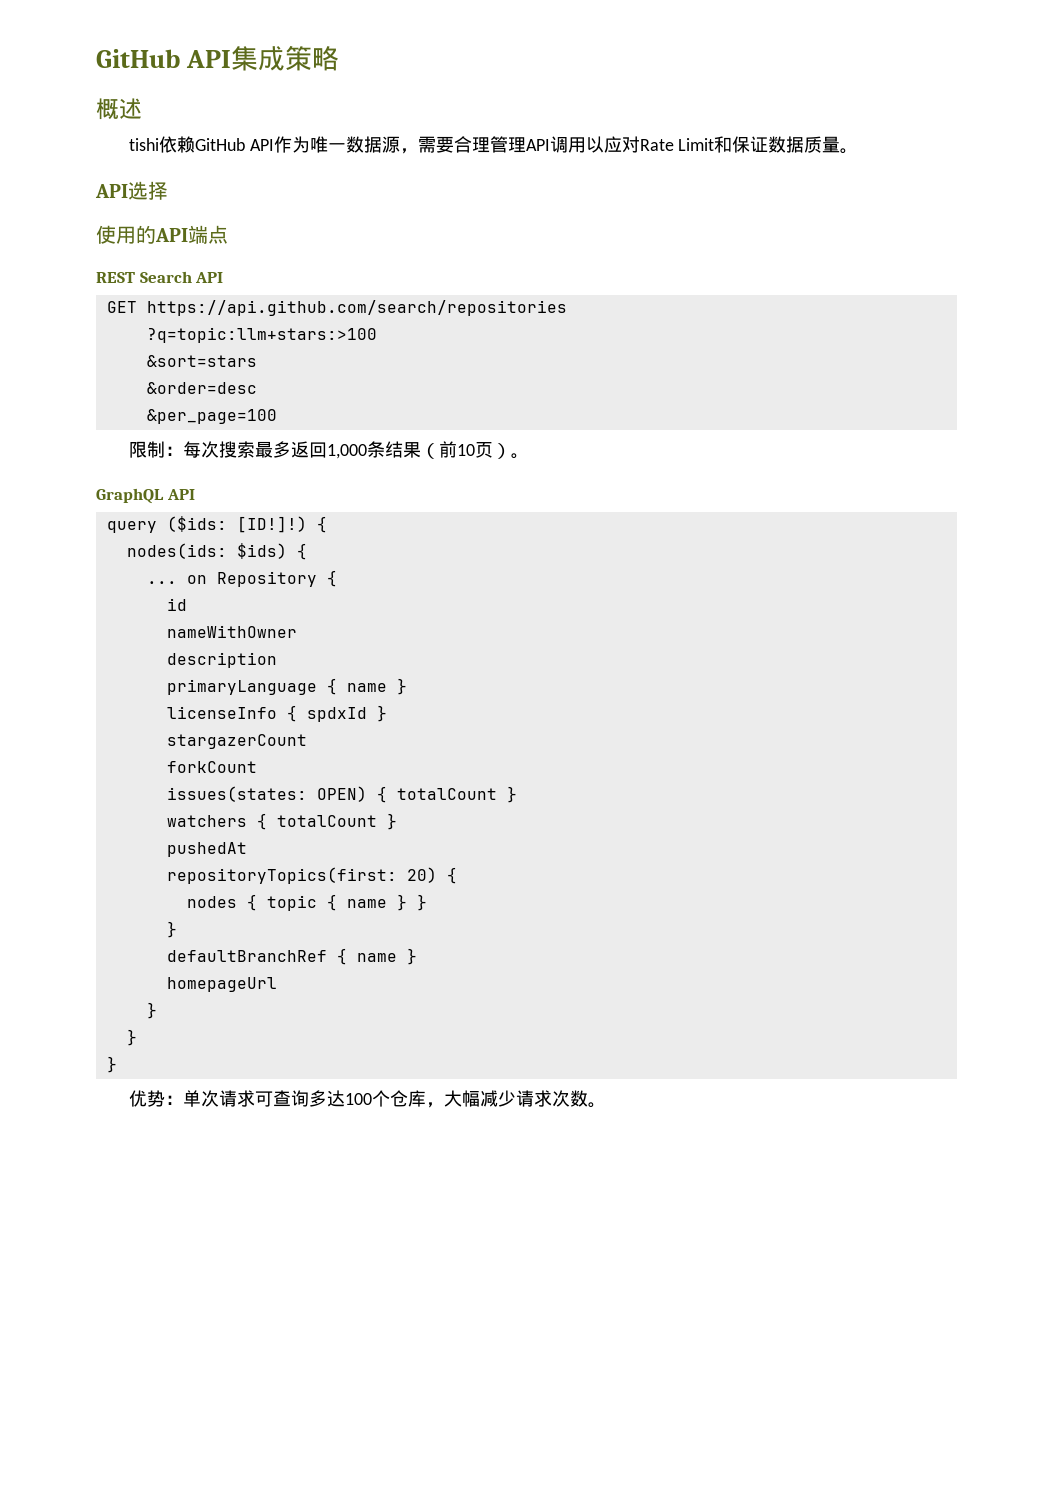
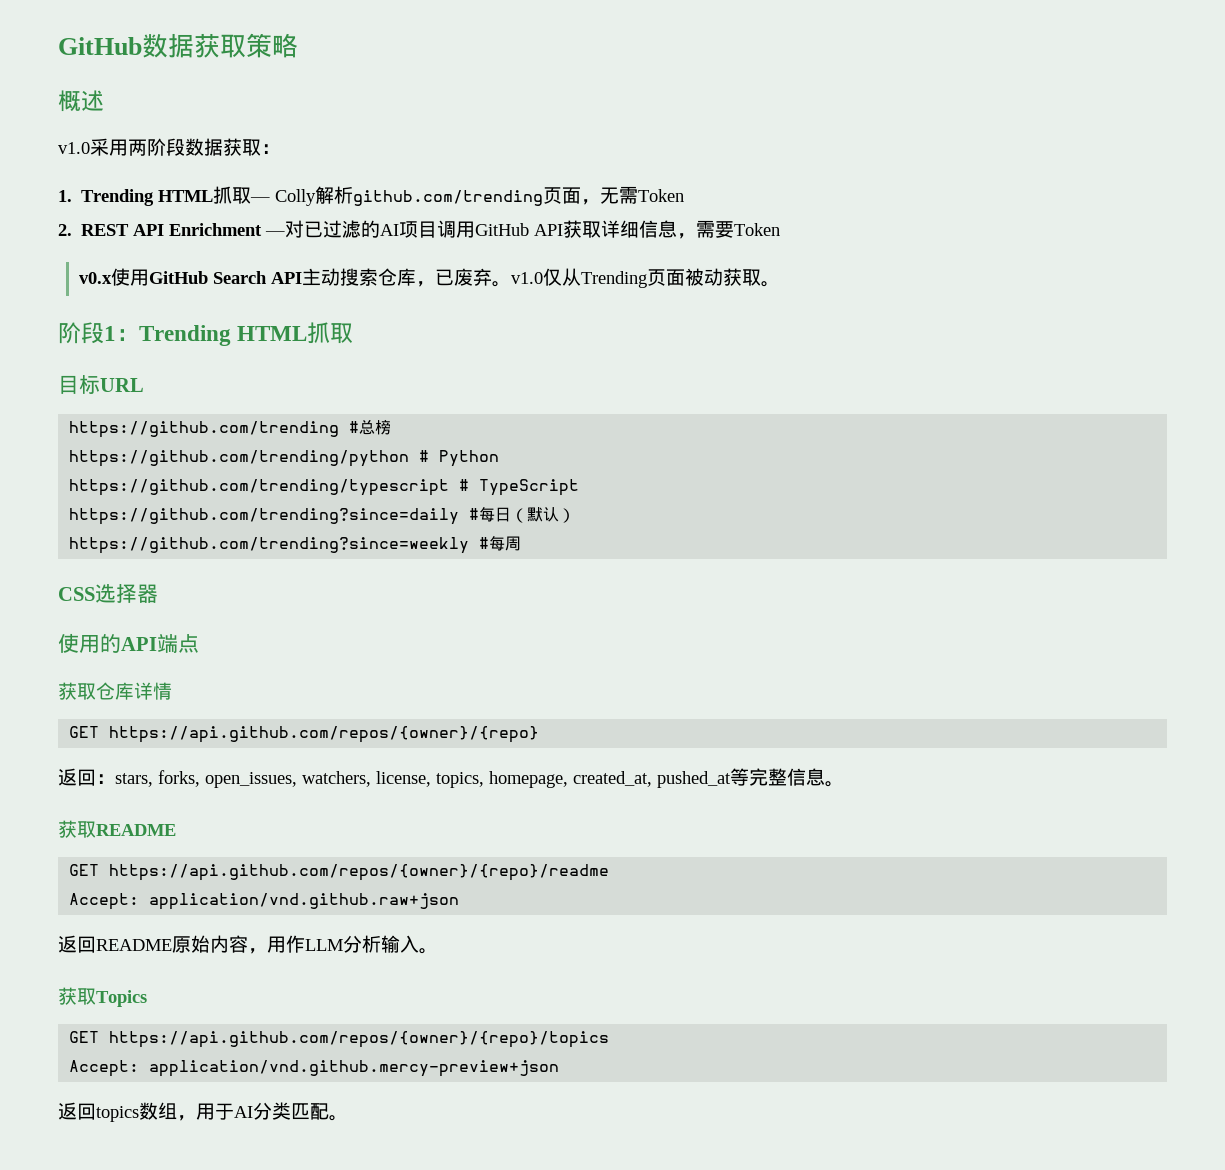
- GitHub API集成策略
+ GitHub数据获取策略
- tishi依赖GitHub API作为唯一数据源，需要合理管理API调用以应对Rate Limit和保证数据质量。
- API选择
+ v1.0采用两阶段数据获取：
+ 1. Trending HTML抓取— Colly解析github.com/trending页面，无需Token
+ 2. REST API Enrichment —对已过滤的AI项目调用GitHub API获取详细信息，需要Token
+ v0.x使用GitHub Search API主动搜索仓库，已废弃。v1.0仅从Trending页面被动获取。
+ 阶段1：Trending HTML抓取
+ 目标URL
+ https://github.com/trending #总榜
+ https://github.com/trending/python # Python
+ https://github.com/trending/typescript # TypeScript
+ https://github.com/trending?since=daily #每日（默认）
+ https://github.com/trending?since=weekly #每周
+ CSS选择器
- REST Search API
- GET https://api.github.com/search/repositories
- ?q=topic:llm+stars:>100
- &sort=stars
- &order=desc
- &per_page=100
- 限制：每次搜索最多返回1,000条结果（前10页）。
- GraphQL API
- query ($ids: [ID!]!) {
- nodes(ids: $ids) {
- ... on Repository {
- id
- nameWithOwner
- description
- primaryLanguage { name }
- licenseInfo { spdxId }
- stargazerCount
- forkCount
- issues(states: OPEN) { totalCount }
- watchers { totalCount }
- pushedAt
- repositoryTopics(first: 20) {
- nodes { topic { name } }
- }
- defaultBranchRef { name }
- homepageUrl
- }
- }
- }
- 优势：单次请求可查询多达100个仓库，大幅减少请求次数。
+ 获取仓库详情
+ GET https://api.github.com/repos/{owner}/{repo}
+ 返回：stars, forks, open_issues, watchers, license, topics, homepage, created_at, pushed_at等完整信息。
+ 获取README
+ GET https://api.github.com/repos/{owner}/{repo}/readme
+ Accept: application/vnd.github.raw+json
+ 返回README原始内容，用作LLM分析输入。
+ 获取Topics
+ GET https://api.github.com/repos/{owner}/{repo}/topics
+ Accept: application/vnd.github.mercy-preview+json
+ 返回topics数组，用于AI分类匹配。

